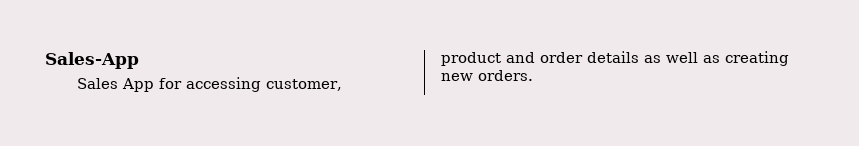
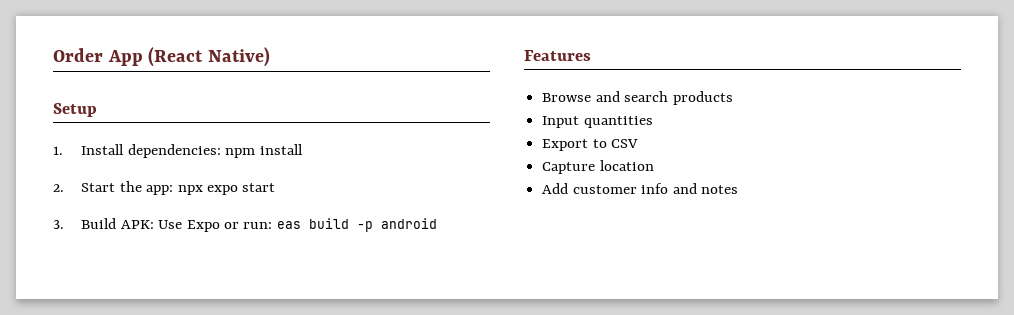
- Sales-App
- Sales App for accessing customer, product and order details as well as creating new orders.
+ Order App (React Native)
+ Setup
+ 1. Install dependencies: npm install
+ 2. Start the app: npx expo start
+ 3. Build APK: Use Expo or run: eas build -p android
+ Features
+ Browse and search products
+ Input quantities
+ Export to CSV
+ Capture location
+ Add customer info and notes

